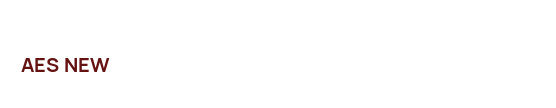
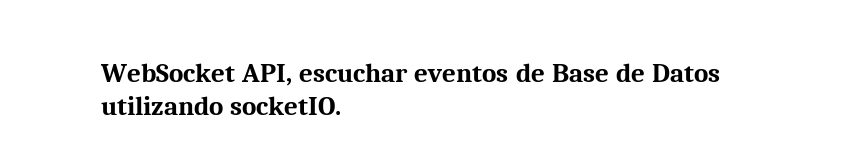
- AES NEW
+ WebSocket API, escuchar eventos de Base de Datos utilizando socketIO.

